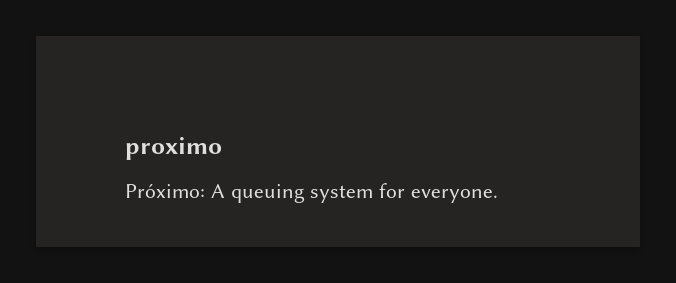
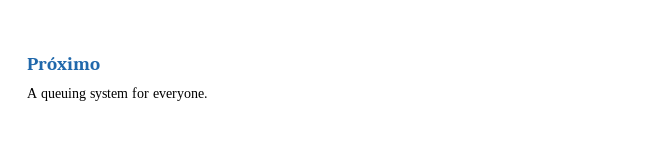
- proximo
- Próximo: A queuing system for everyone.
+ Próximo
+ A queuing system for everyone.

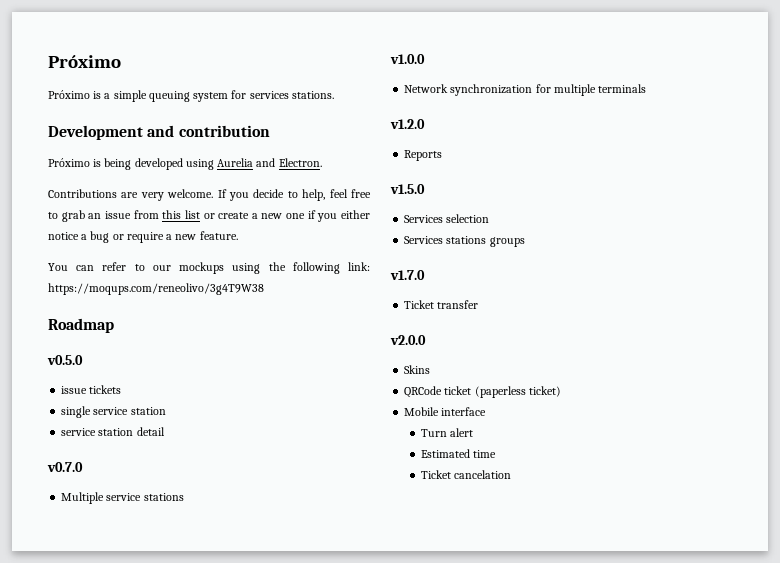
- A queuing system for everyone.
+ Próximo is a simple queuing system for services stations.
+ Development and contribution
+ Próximo is being developed using Aurelia and Electron.
+ Contributions are very welcome. If you decide to help, feel free to grab an issue from this list or create a new one if you either notice a bug or require a new feature.
+ You can refer to our mockups using the following link: https://moqups.com/reneolivo/3g4T9W38
+ Roadmap
+ v0.5.0
+ issue tickets
+ single service station
+ service station detail
+ v0.7.0
+ Multiple service stations
+ v1.0.0
+ Network synchronization for multiple terminals
+ v1.2.0
+ Reports
+ v1.5.0
+ Services selection
+ Services stations groups
+ v1.7.0
+ Ticket transfer
+ v2.0.0
+ Skins
+ QRCode ticket (paperless ticket)
+ Mobile interface
+ Turn alert
+ Estimated time
+ Ticket cancelation

